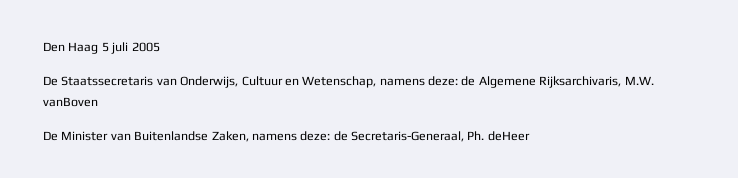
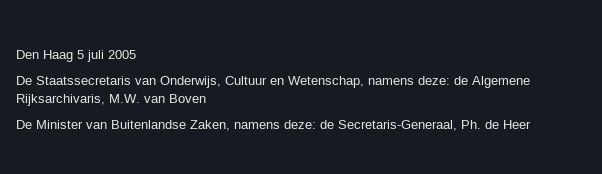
- De Staatssecretaris van Onderwijs, Cultuur en Wetenschap, namens deze: de Algemene Rijksarchivaris, M.W. vanBoven
+ De Staatssecretaris van Onderwijs, Cultuur en Wetenschap, namens deze: de Algemene Rijksarchivaris, M.W. van Boven
- De Minister van Buitenlandse Zaken, namens deze: de Secretaris-Generaal, Ph. deHeer
+ De Minister van Buitenlandse Zaken, namens deze: de Secretaris-Generaal, Ph. de Heer

